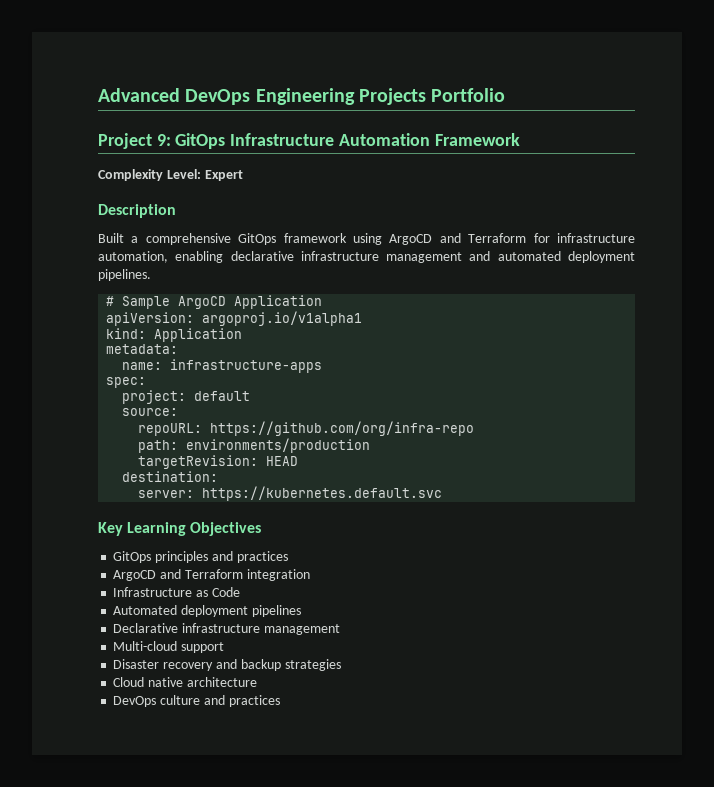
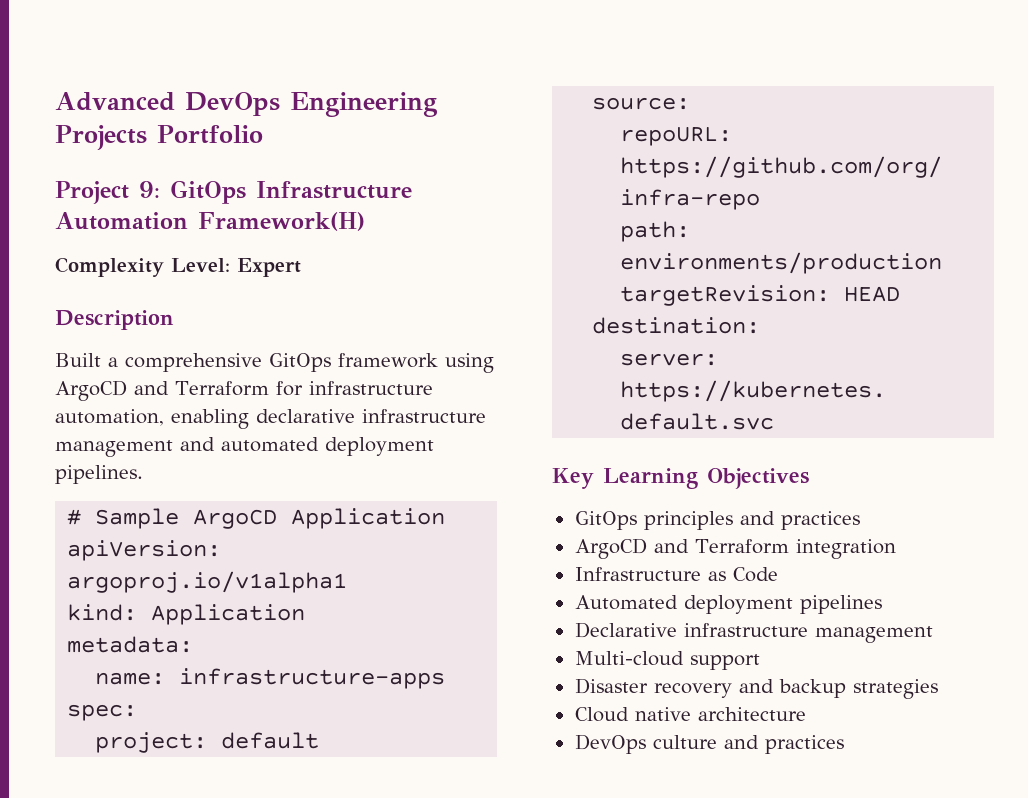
- Project 9: GitOps Infrastructure Automation Framework
+ Project 9: GitOps Infrastructure Automation Framework(H)

